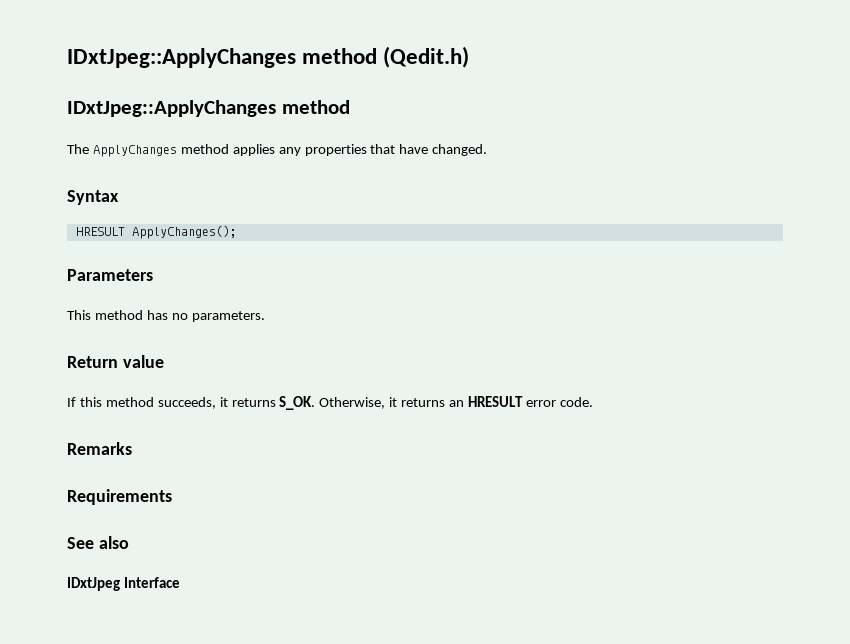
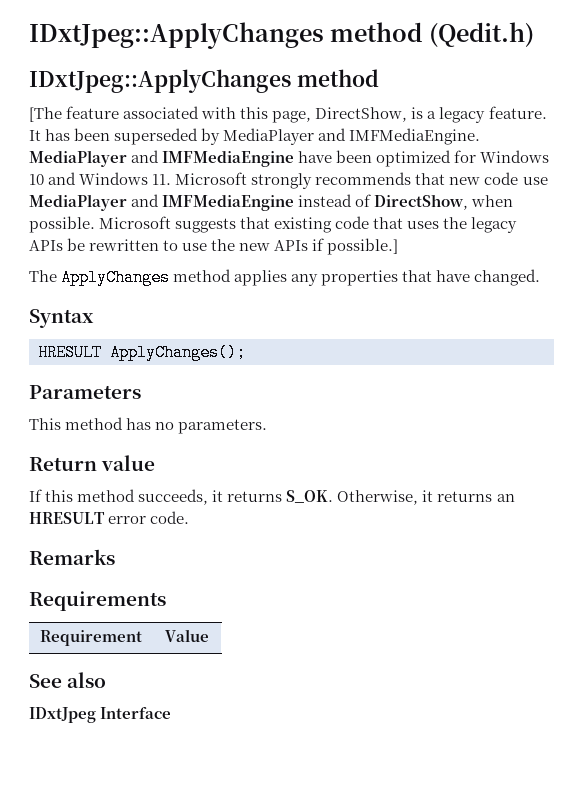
+ [The feature associated with this page, DirectShow, is a legacy feature. It has been superseded by MediaPlayer and IMFMediaEngine. MediaPlayer and IMFMediaEngine have been optimized for Windows 10 and Windows 11. Microsoft strongly recommends that new code use MediaPlayer and IMFMediaEngine instead of DirectShow, when possible. Microsoft suggests that existing code that uses the legacy APIs be rewritten to use the new APIs if possible.]
+ Requirement | Value

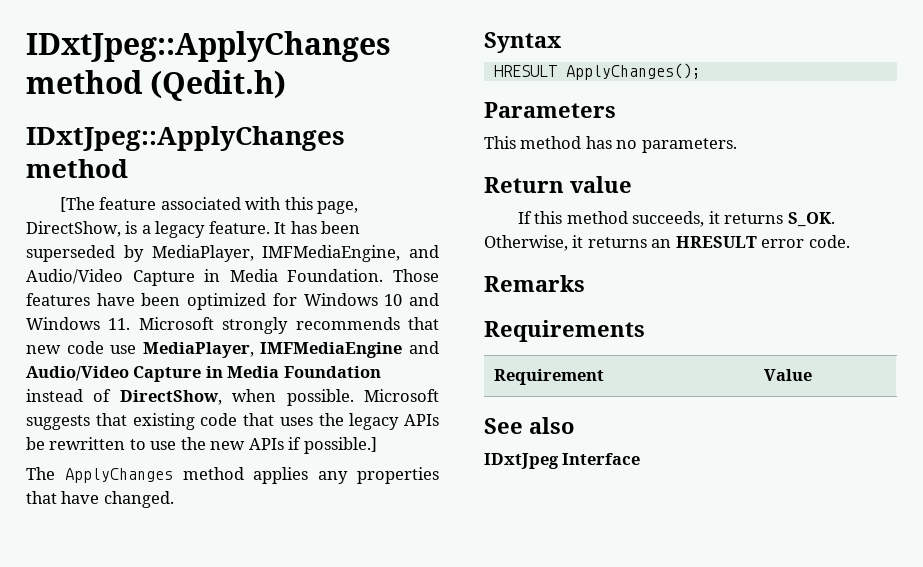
- It has been superseded by MediaPlayer and IMFMediaEngine. MediaPlayer and IMFMediaEngine have been optimized for Windows 10 and Windows 11. Microsoft strongly recommends that new code use MediaPlayer and IMFMediaEngine instead of DirectShow, when possible.
+ It has been superseded by MediaPlayer, IMFMediaEngine, and Audio/Video Capture in Media Foundation. Those features have been optimized for Windows 10 and Windows 11. Microsoft strongly recommends that new code use MediaPlayer, IMFMediaEngine and Audio/Video Capture in Media Foundation instead of DirectShow, when possible.

